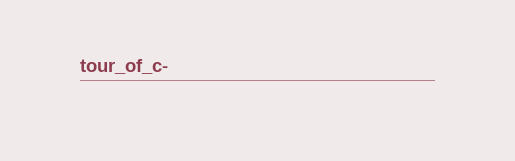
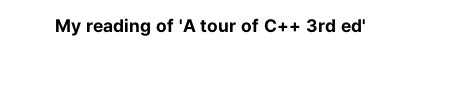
- tour_of_c-
+ My reading of 'A tour of C++ 3rd ed'

